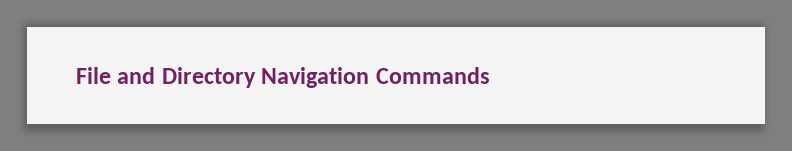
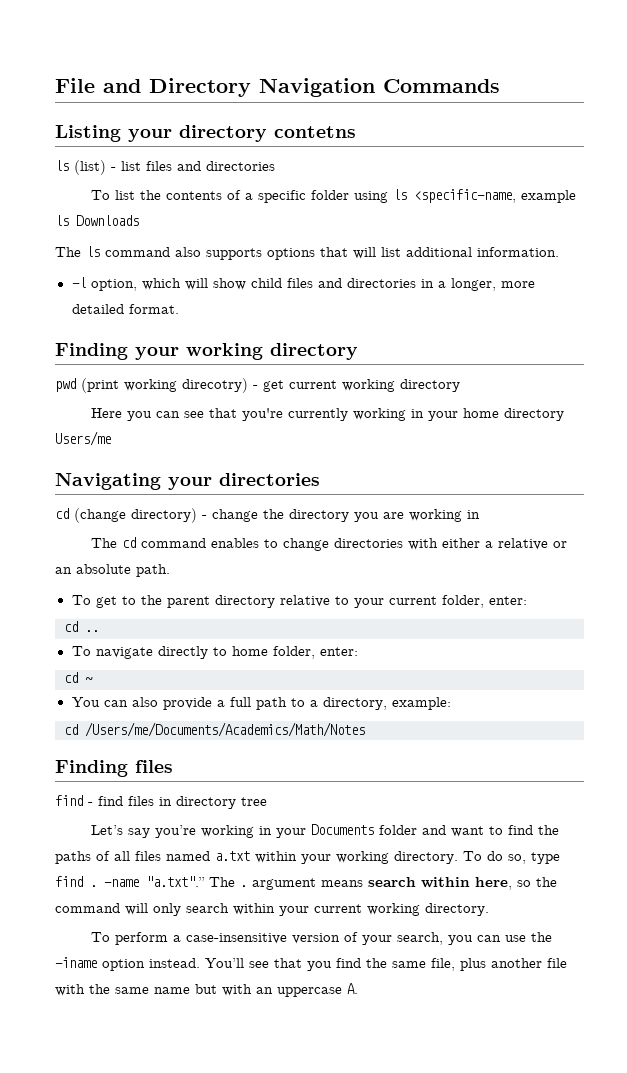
+ Listing your directory contetns
+ ls (list) - list files and directories
+ To list the contents of a specific folder using ls <specific-name, example ls Downloads
+ The ls command also supports options that will list additional information.
+ -l option, which will show child files and directories in a longer, more detailed format.
+ Finding your working directory
+ pwd (print working direcotry) - get current working directory
+ Here you can see that you're currently working in your home directory Users/me
+ Navigating your directories
+ cd (change directory) - change the directory you are working in
+ The cd command enables to change directories with either a relative or an absolute path.
+ To get to the parent directory relative to your current folder, enter:
+ cd ..
+ To navigate directly to home folder, enter:
+ cd ~
+ You can also provide a full path to a directory, example:
+ cd /Users/me/Documents/Academics/Math/Notes
+ Finding files
+ find - find files in directory tree
+ Let’s say you’re working in your Documents folder and want to find the paths of all files named a.txt within your working directory. To do so, type find . -name "a.txt".” The . argument means search within here, so the command will only search within your current working directory.
+ To perform a case-insensitive version of your search, you can use the -iname option instead. You’ll see that you find the same file, plus another file with the same name but with an uppercase A.

